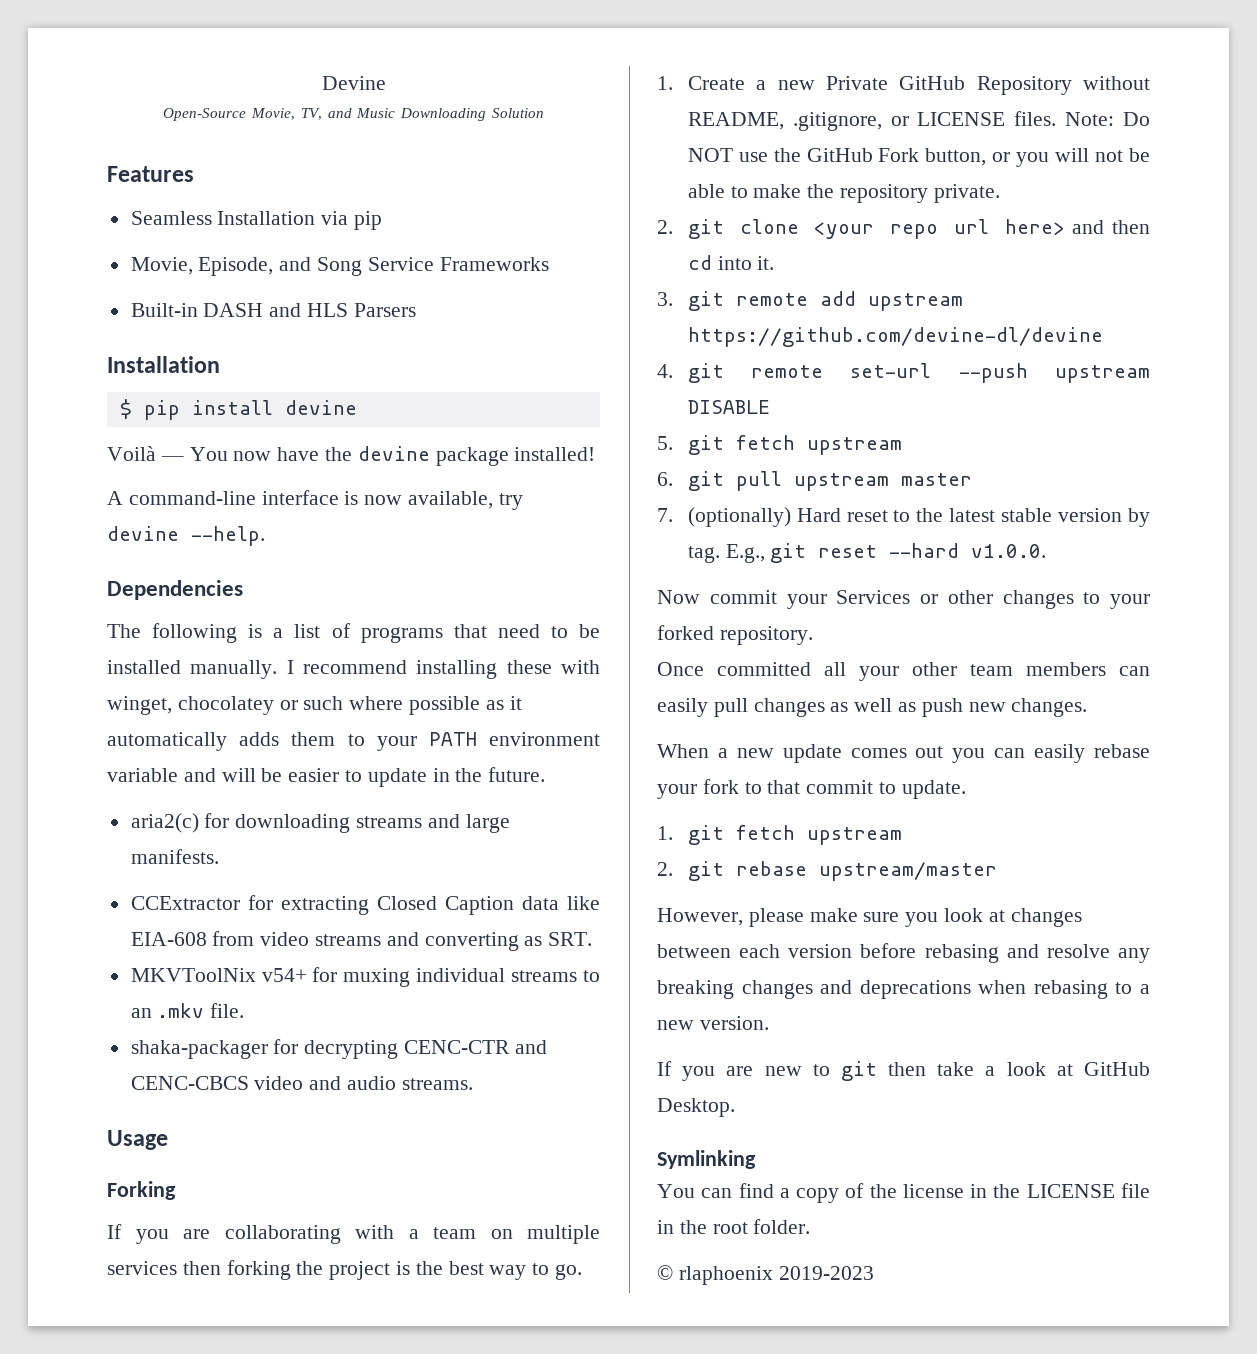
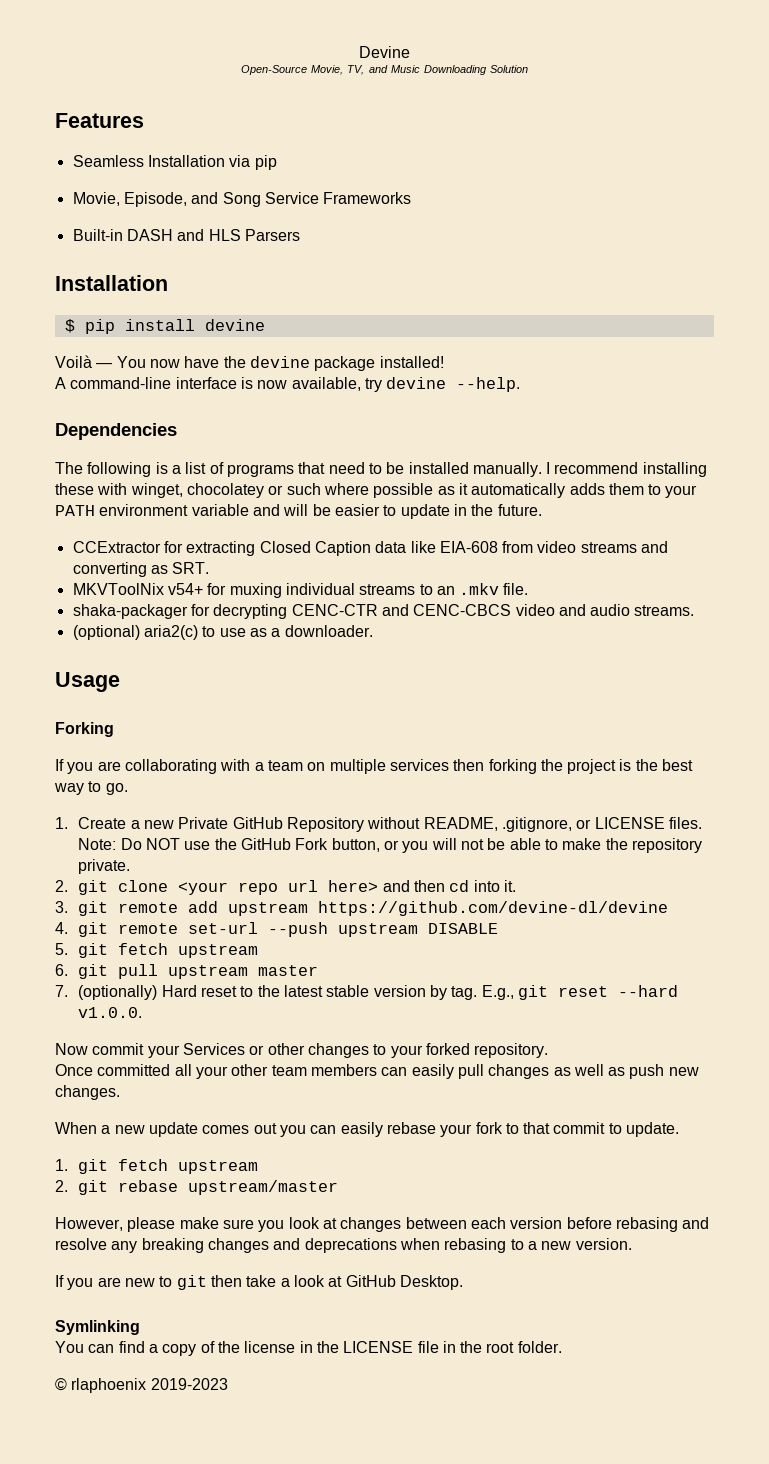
- aria2(c) for downloading streams and large manifests.
+ (optional) aria2(c) to use as a downloader.

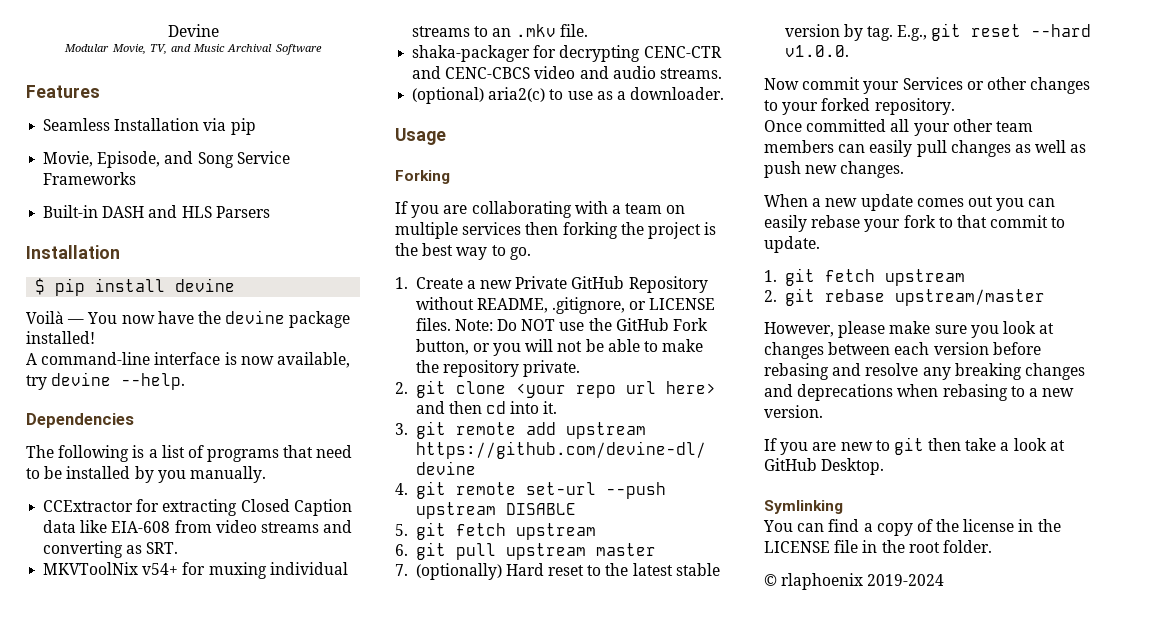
- Open-Source Movie, TV, and Music Downloading Solution
+ Modular Movie, TV, and Music Archival Software
- The following is a list of programs that need to be installed manually. I recommend installing these with winget, chocolatey or such where possible as it automatically adds them to your PATH environment variable and will be easier to update in the future.
+ The following is a list of programs that need to be installed by you manually.
- © rlaphoenix 2019-2023
+ © rlaphoenix 2019-2024

